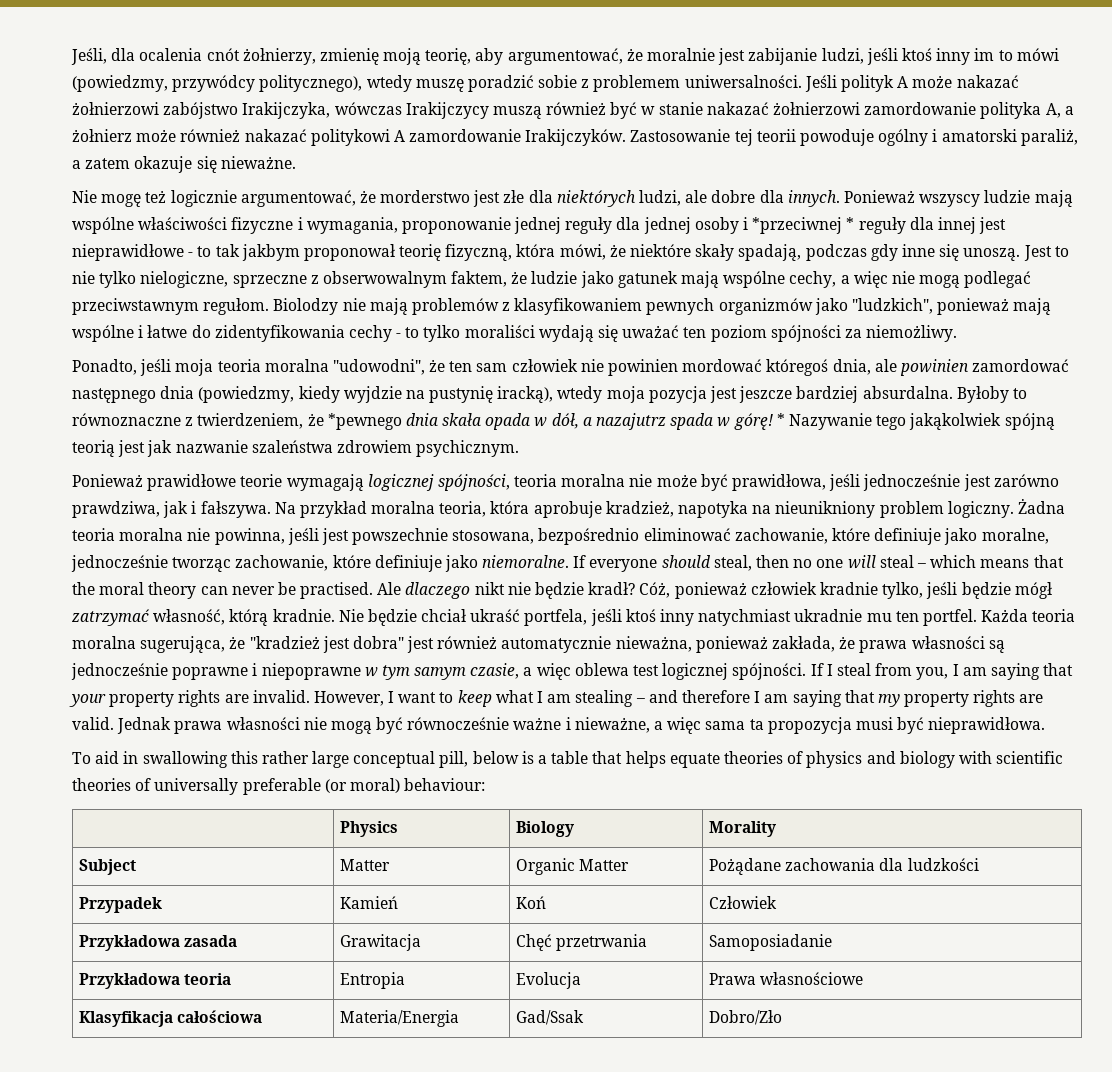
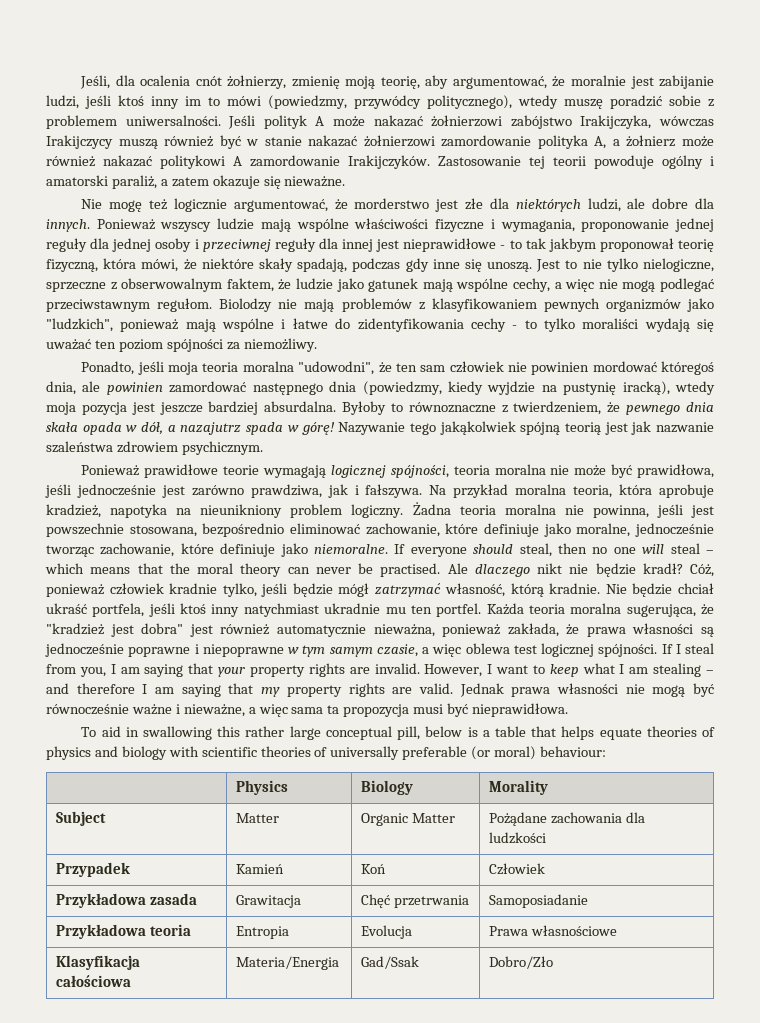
- Ponieważ wszyscy ludzie mają wspólne właściwości fizyczne i wymagania, proponowanie jednej reguły dla jednej osoby i *przeciwnej * reguły dla innej jest nieprawidłowe - to tak jakbym proponował teorię fizyczną, która mówi, że niektóre skały spadają, podczas gdy inne się unoszą.
+ Ponieważ wszyscy ludzie mają wspólne właściwości fizyczne i wymagania, proponowanie jednej reguły dla jednej osoby i przeciwnej reguły dla innej jest nieprawidłowe - to tak jakbym proponował teorię fizyczną, która mówi, że niektóre skały spadają, podczas gdy inne się unoszą.
- Byłoby to równoznaczne z twierdzeniem, że *pewnego dnia skała opada w dół, a nazajutrz spada w górę!
+ Byłoby to równoznaczne z twierdzeniem, że pewnego dnia skała opada w dół, a nazajutrz spada w górę!
- * Nazywanie tego jakąkolwiek spójną teorią jest jak nazwanie szaleństwa zdrowiem psychicznym.
+ Nazywanie tego jakąkolwiek spójną teorią jest jak nazwanie szaleństwa zdrowiem psychicznym.

